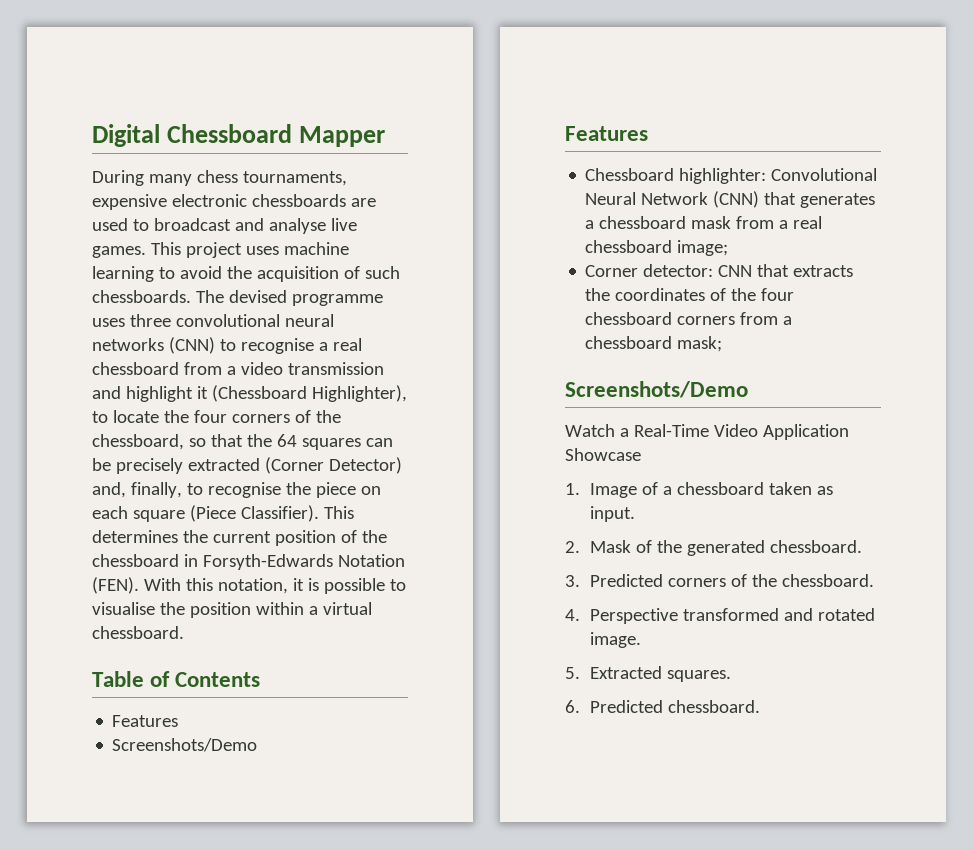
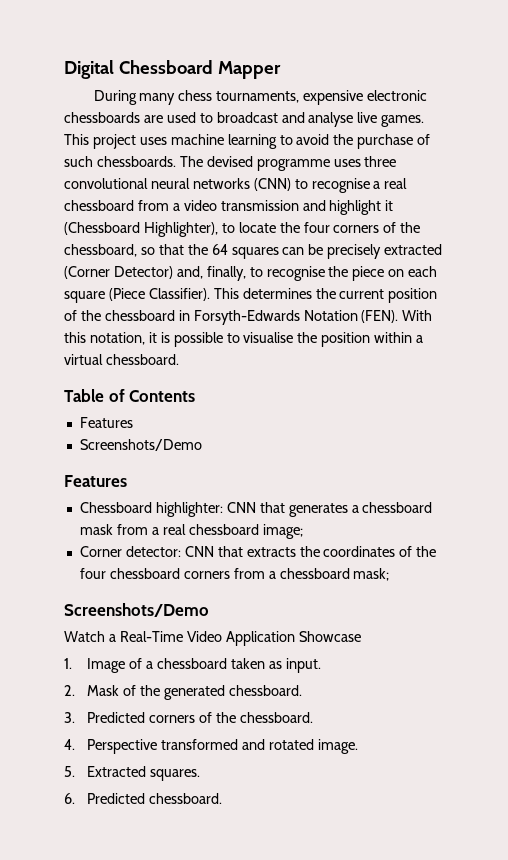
- This project uses machine learning to avoid the acquisition of such chessboards.
+ This project uses machine learning to avoid the purchase of such chessboards.
- Chessboard highlighter: Convolutional Neural Network (CNN) that generates a chessboard mask from a real chessboard image;
+ Chessboard highlighter: CNN that generates a chessboard mask from a real chessboard image;

